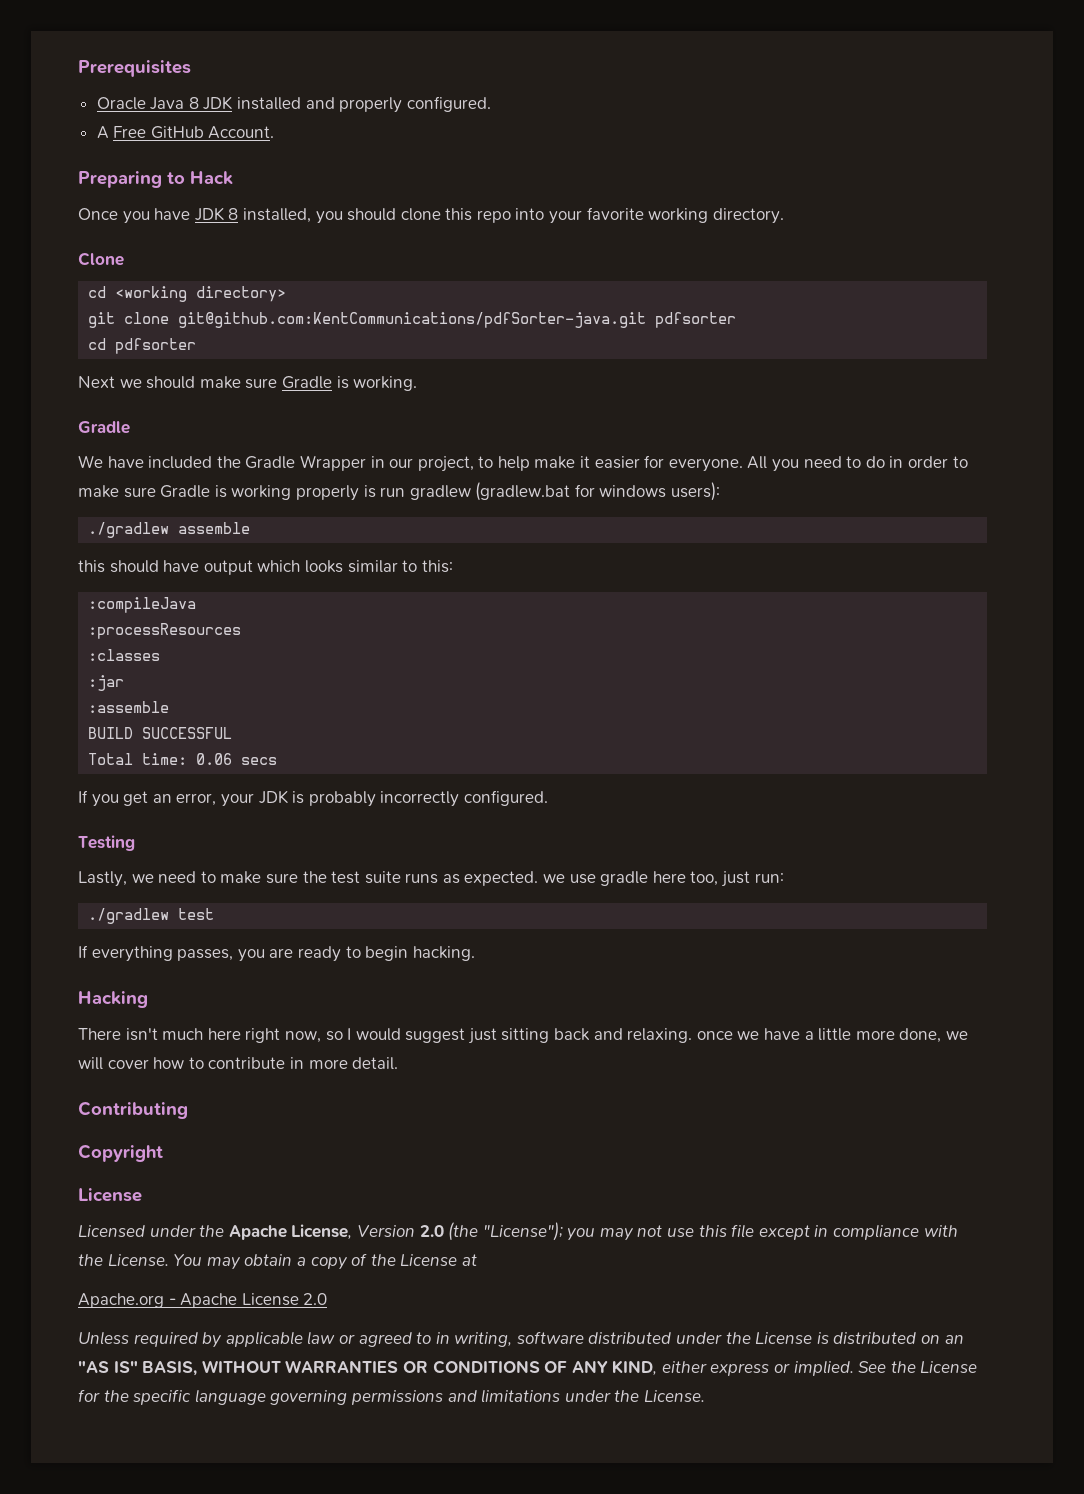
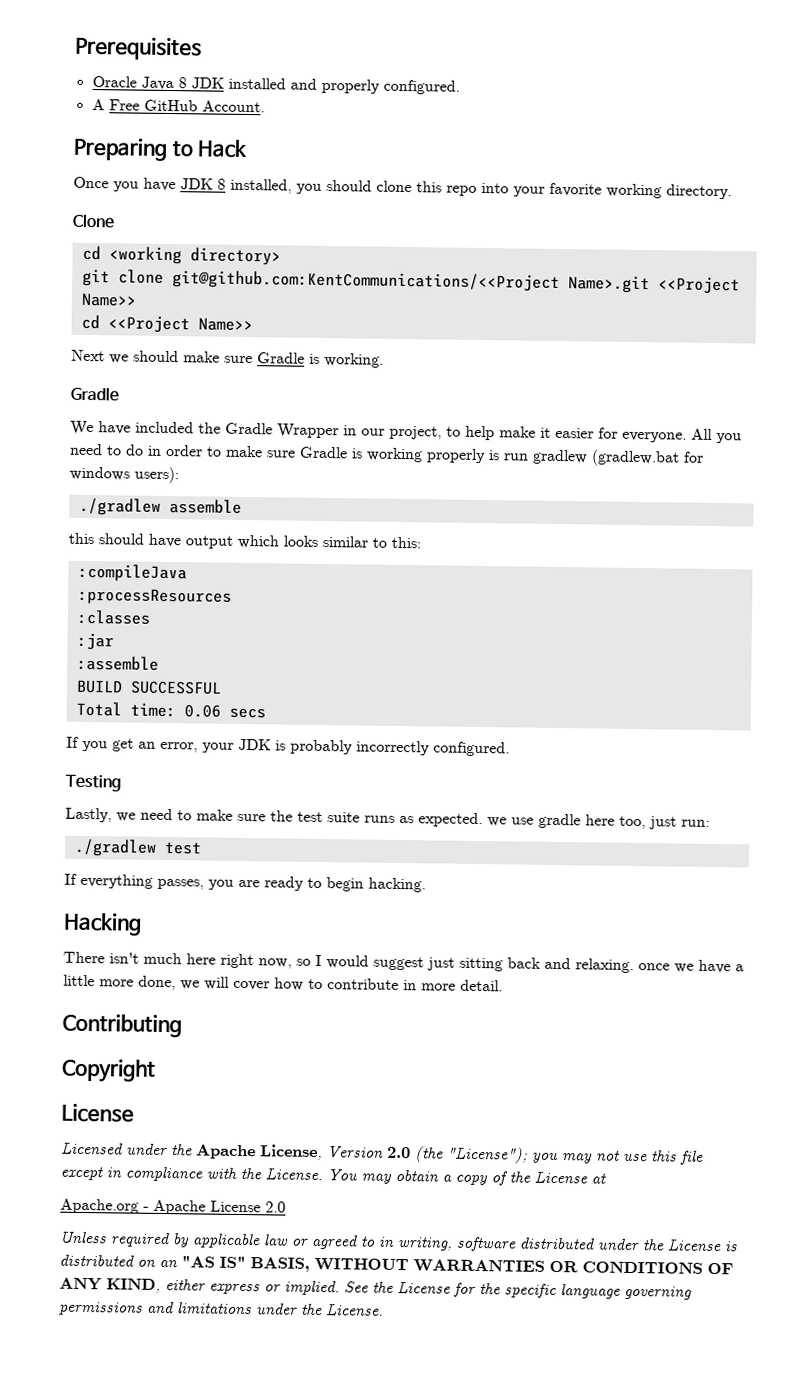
- git clone git@github.com:KentCommunications/pdfSorter-java.git pdfsorter
- cd pdfsorter
+ git clone git@github.com:KentCommunications/<<Project Name>.git <<Project Name>>
+ cd <<Project Name>>

